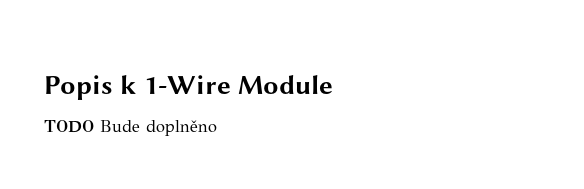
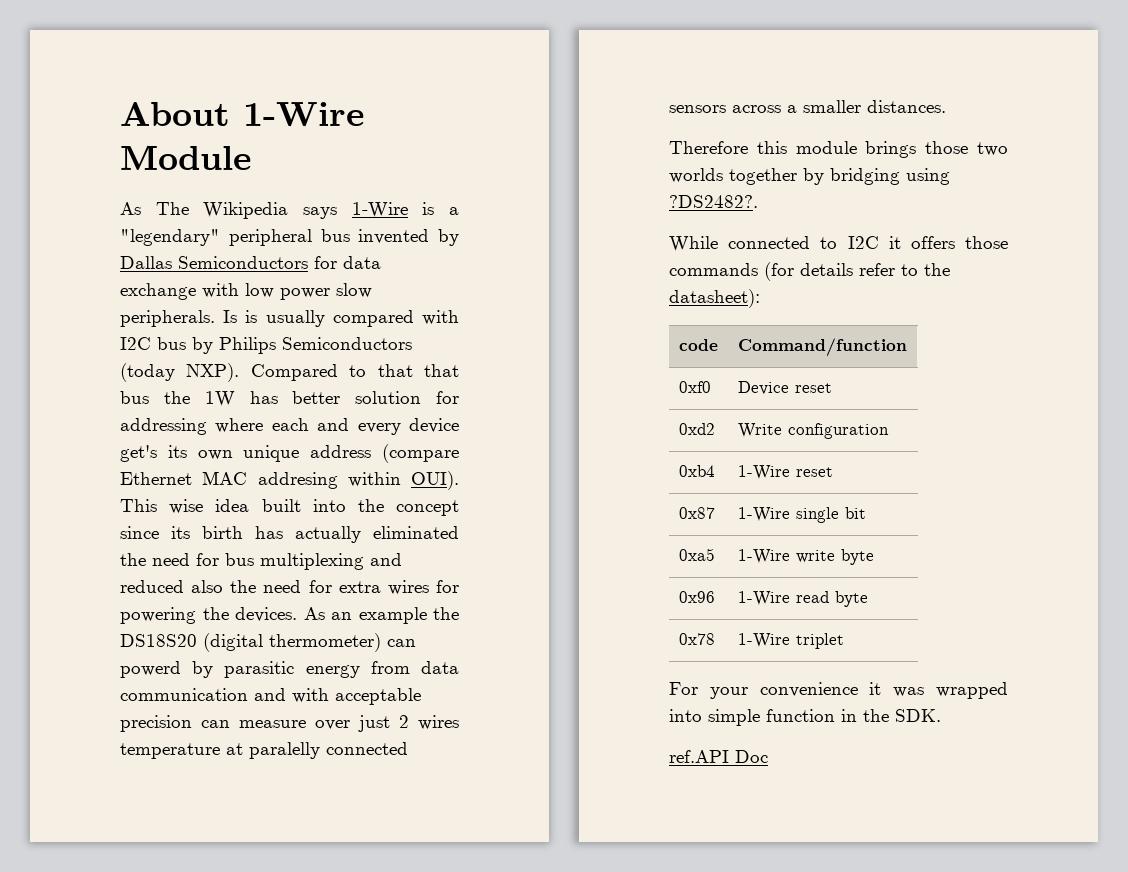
- Popis k 1-Wire Module
+ About 1-Wire Module
- TODO Bude doplněno
+ As The Wikipedia says 1-Wire is a "legendary" peripheral bus invented by Dallas Semiconductors for data exchange with low power slow peripherals. Is is usually compared with I2C bus by Philips Semiconductors (today NXP). Compared to that that bus the 1W has better solution for addressing where each and every device get's its own unique address (compare Ethernet MAC addresing within OUI). This wise idea built into the concept since its birth has actually eliminated the need for bus multiplexing and reduced also the need for extra wires for powering the devices. As an example the DS18S20 (digital thermometer) can powerd by parasitic energy from data communication and with acceptable precision can measure over just 2 wires temperature at paralelly connected sensors across a smaller distances.
+ Therefore this module brings those two worlds together by bridging using ?DS2482?.
+ While connected to I2C it offers those commands (for details refer to the datasheet):
+ code | Command/function
+ 0xf0 | Device reset
+ 0xd2 | Write configuration
+ 0xb4 | 1-Wire reset
+ 0x87 | 1-Wire single bit
+ 0xa5 | 1-Wire write byte
+ 0x96 | 1-Wire read byte
+ 0x78 | 1-Wire triplet
+ For your convenience it was wrapped into simple function in the SDK.
+ ref.API Doc

